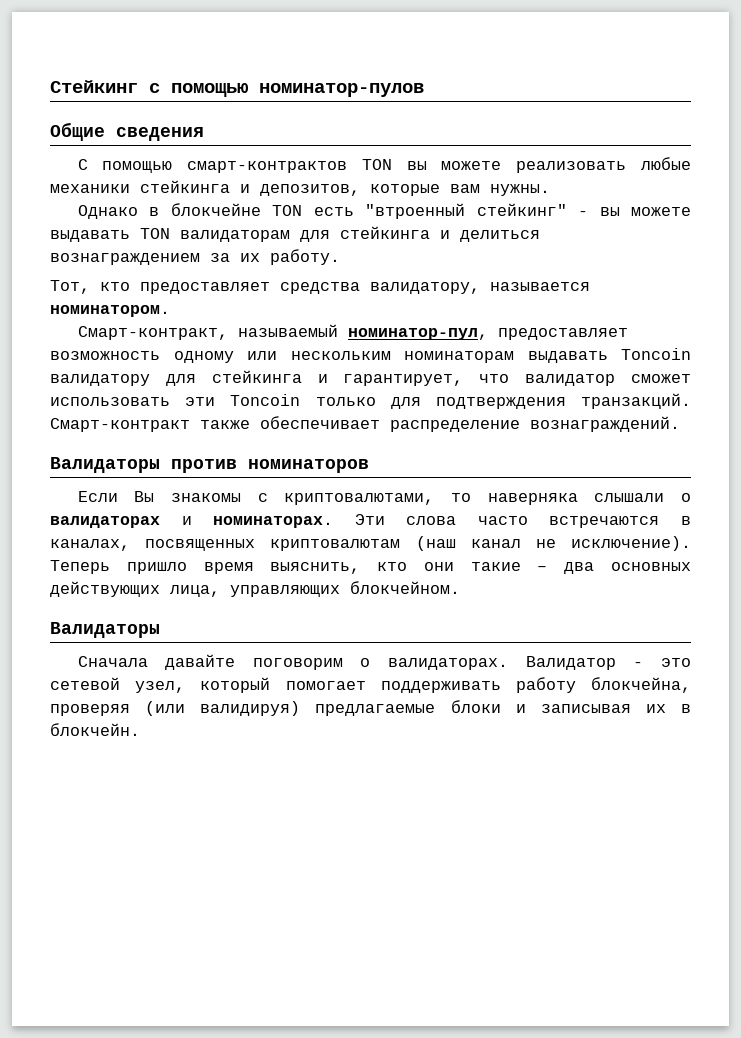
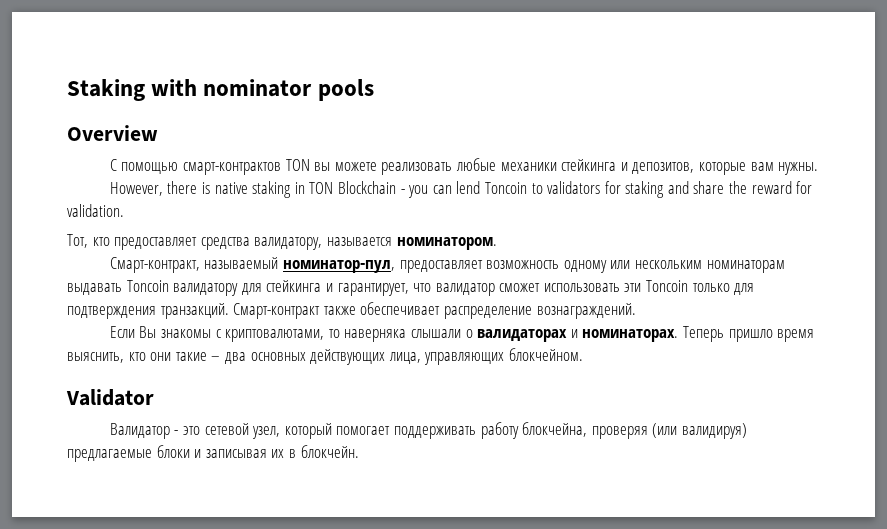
- Стейкинг с помощью номинатор-пулов
- Общие сведения
+ Staking with nominator pools
+ Overview
- Однако в блокчейне TON есть "втроенный стейкинг" - вы можете выдавать TON валидаторам для стейкинга и делиться вознаграждением за их работу.
+ However, there is native staking in TON Blockchain - you can lend Toncoin to validators for staking and share the reward for validation.
- Валидаторы против номинаторов
- Эти слова часто встречаются в каналах, посвященных криптовалютам (наш канал не исключение).
  Теперь пришло время выяснить, кто они такие – два основных действующих лица, управляющих блокчейном.
- Валидаторы
- Сначала давайте поговорим о валидаторах. Валидатор - это сетевой узел, который помогает поддерживать работу блокчейна, проверяя (или валидируя) предлагаемые блоки и записывая их в блокчейн.
+ Validator
+ Валидатор - это сетевой узел, который помогает поддерживать работу блокчейна, проверяя (или валидируя) предлагаемые блоки и записывая их в блокчейн.

